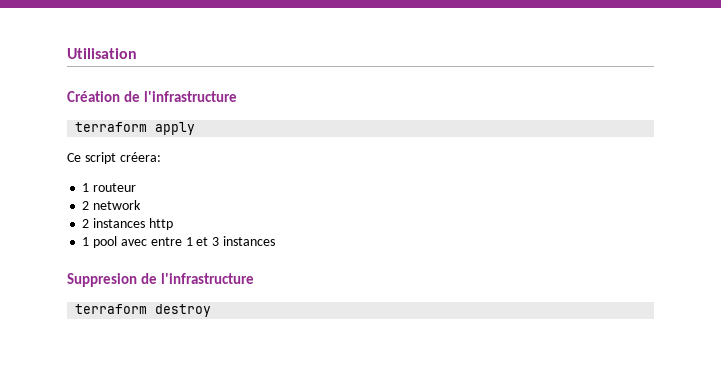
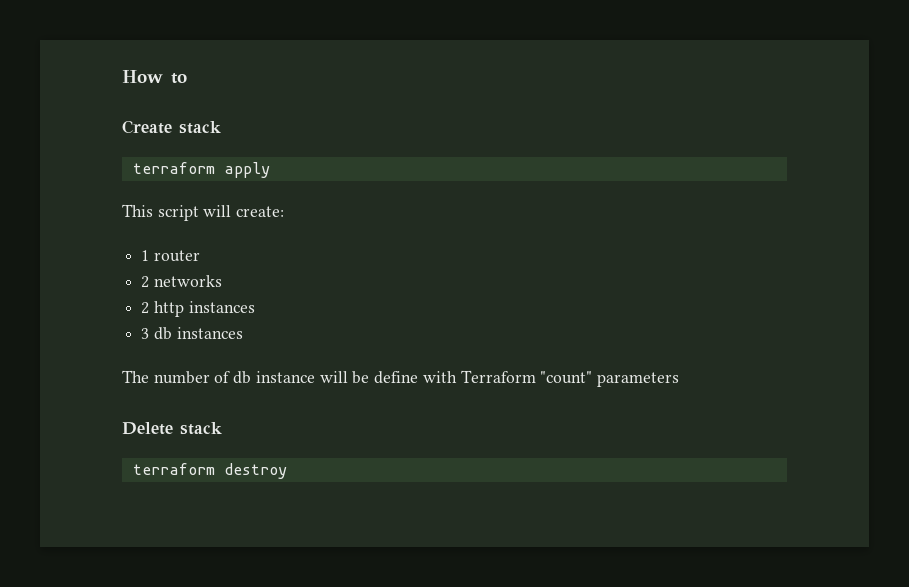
- Utilisation
- Création de l'infrastructure
+ How to
+ Create stack
  terraform apply
- Ce script créera:
- 1 routeur
- 2 network
- 2 instances http
- 1 pool avec entre 1 et 3 instances
- Suppresion de l'infrastructure
+ This script will create:
+ 1 router
+ 2 networks
+ 2 http instances
+ 3 db instances
+ The number of db instance will be define with Terraform "count" parameters
+ Delete stack

